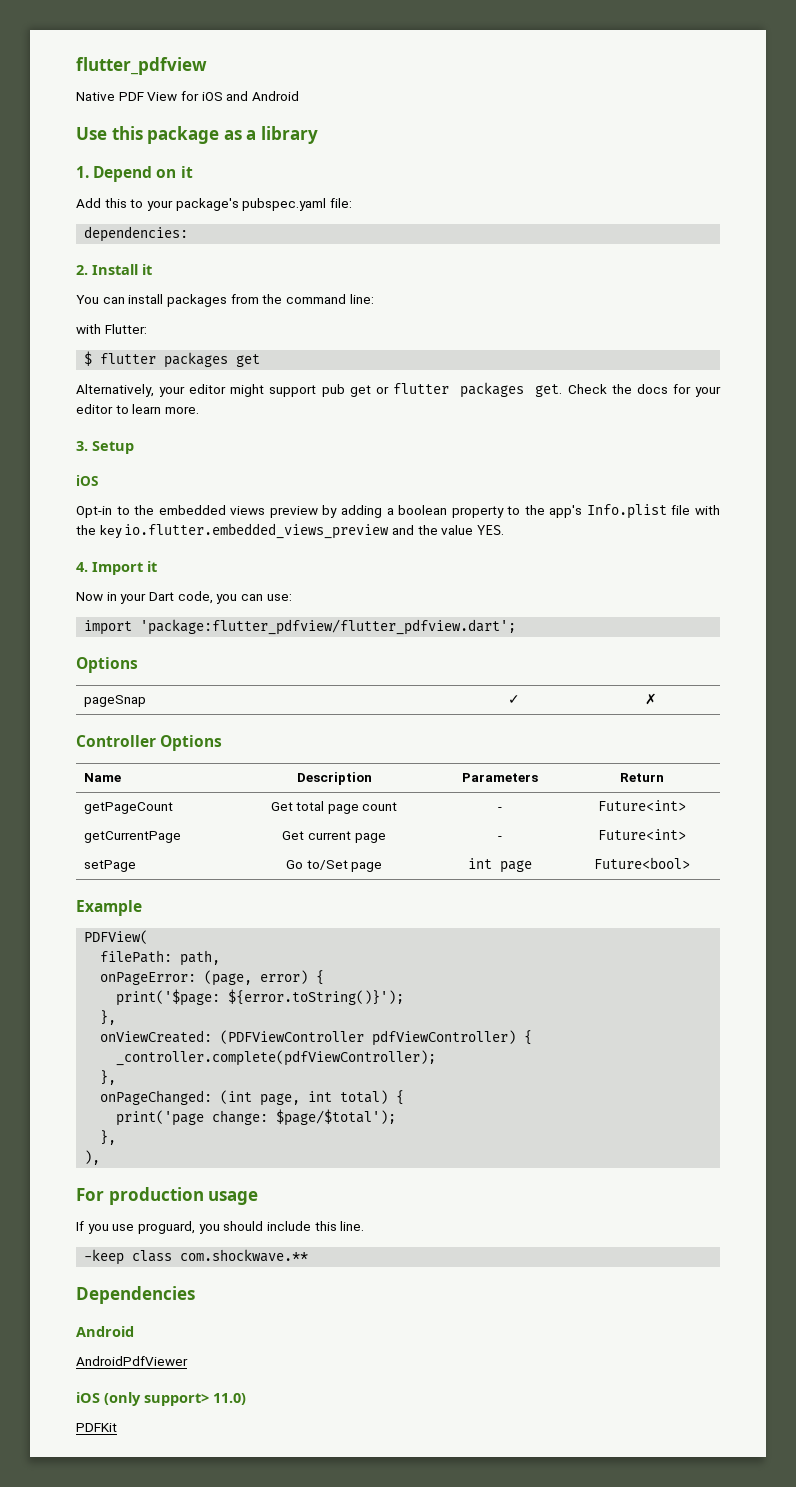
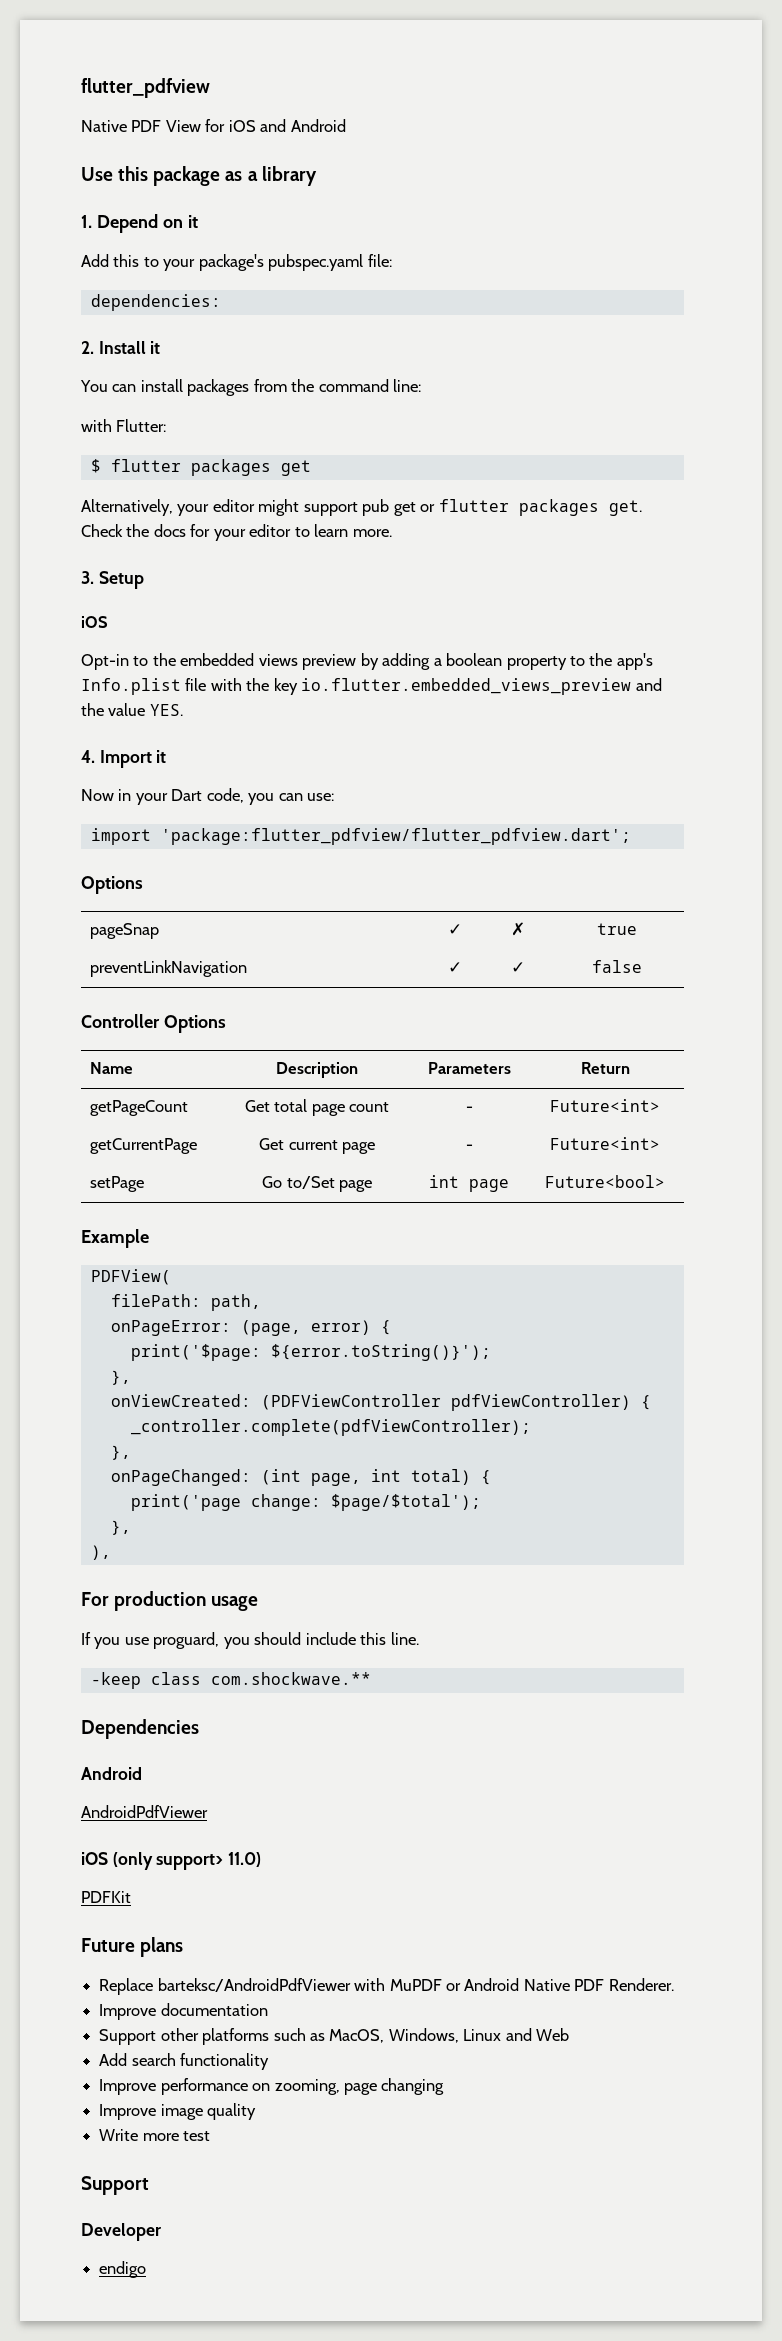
- pageSnap | ✓ | ✗
+ pageSnap | ✓ | ✗ | true
+ preventLinkNavigation | ✓ | ✓ | false
+ Future plans
+ Replace barteksc/AndroidPdfViewer with MuPDF or Android Native PDF Renderer.
+ Improve documentation
+ Support other platforms such as MacOS, Windows, Linux and Web
+ Add search functionality
+ Improve performance on zooming, page changing
+ Improve image quality
+ Write more test
+ Support
+ Developer
+ endigo

